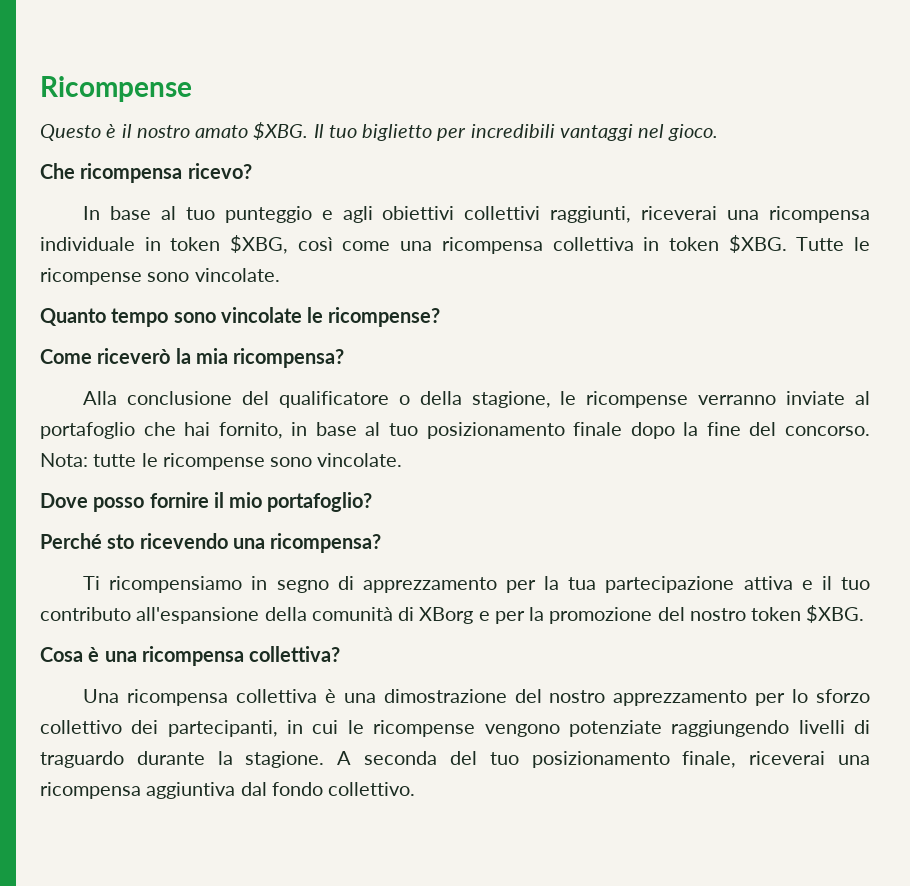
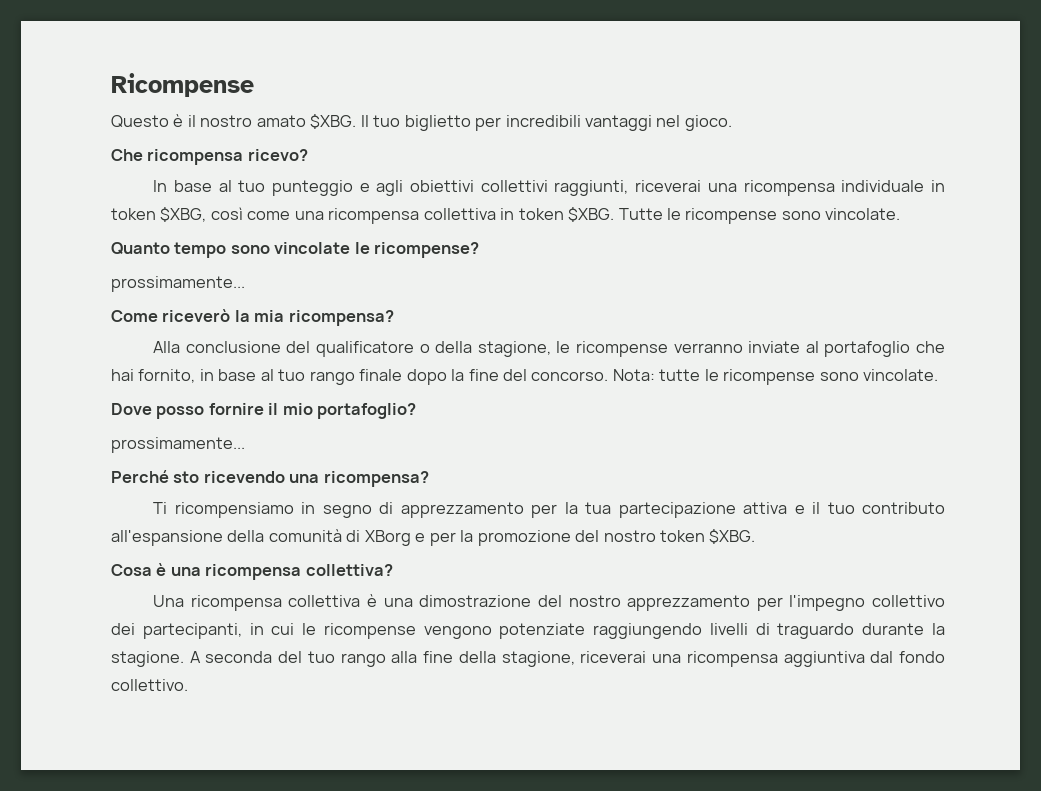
  Quanto tempo sono vincolate le ricompense?
+ prossimamente...
- Alla conclusione del qualificatore o della stagione, le ricompense verranno inviate al portafoglio che hai fornito, in base al tuo posizionamento finale dopo la fine del concorso.
+ Alla conclusione del qualificatore o della stagione, le ricompense verranno inviate al portafoglio che hai fornito, in base al tuo rango finale dopo la fine del concorso.
  Dove posso fornire il mio portafoglio?
+ prossimamente...
- Una ricompensa collettiva è una dimostrazione del nostro apprezzamento per lo sforzo collettivo dei partecipanti, in cui le ricompense vengono potenziate raggiungendo livelli di traguardo durante la stagione.
+ Una ricompensa collettiva è una dimostrazione del nostro apprezzamento per l'impegno collettivo dei partecipanti, in cui le ricompense vengono potenziate raggiungendo livelli di traguardo durante la stagione.
- A seconda del tuo posizionamento finale, riceverai una ricompensa aggiuntiva dal fondo collettivo.
+ A seconda del tuo rango alla fine della stagione, riceverai una ricompensa aggiuntiva dal fondo collettivo.

